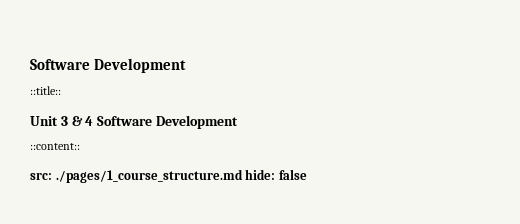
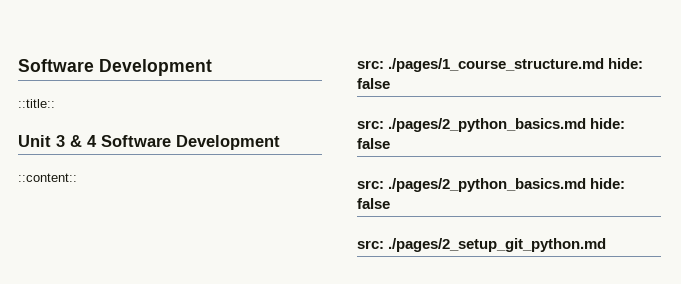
  src: ./pages/1_course_structure.md hide: false
+ src: ./pages/2_python_basics.md hide: false
+ src: ./pages/2_python_basics.md hide: false
+ src: ./pages/2_setup_git_python.md

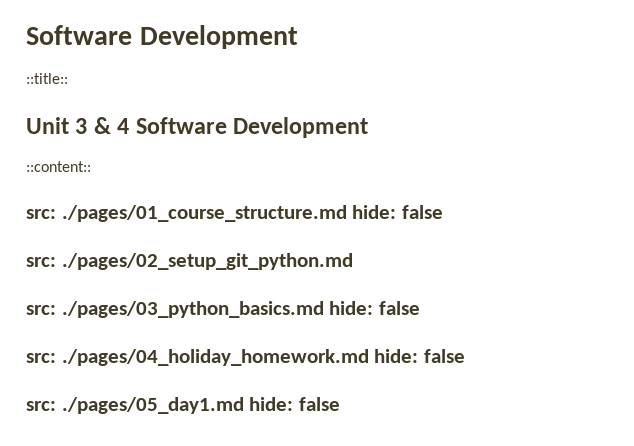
- src: ./pages/1_course_structure.md hide: false
- src: ./pages/2_python_basics.md hide: false
- src: ./pages/2_python_basics.md hide: false
- src: ./pages/2_setup_git_python.md
+ src: ./pages/01_course_structure.md hide: false
+ src: ./pages/02_setup_git_python.md
+ src: ./pages/03_python_basics.md hide: false
+ src: ./pages/04_holiday_homework.md hide: false
+ src: ./pages/05_day1.md hide: false

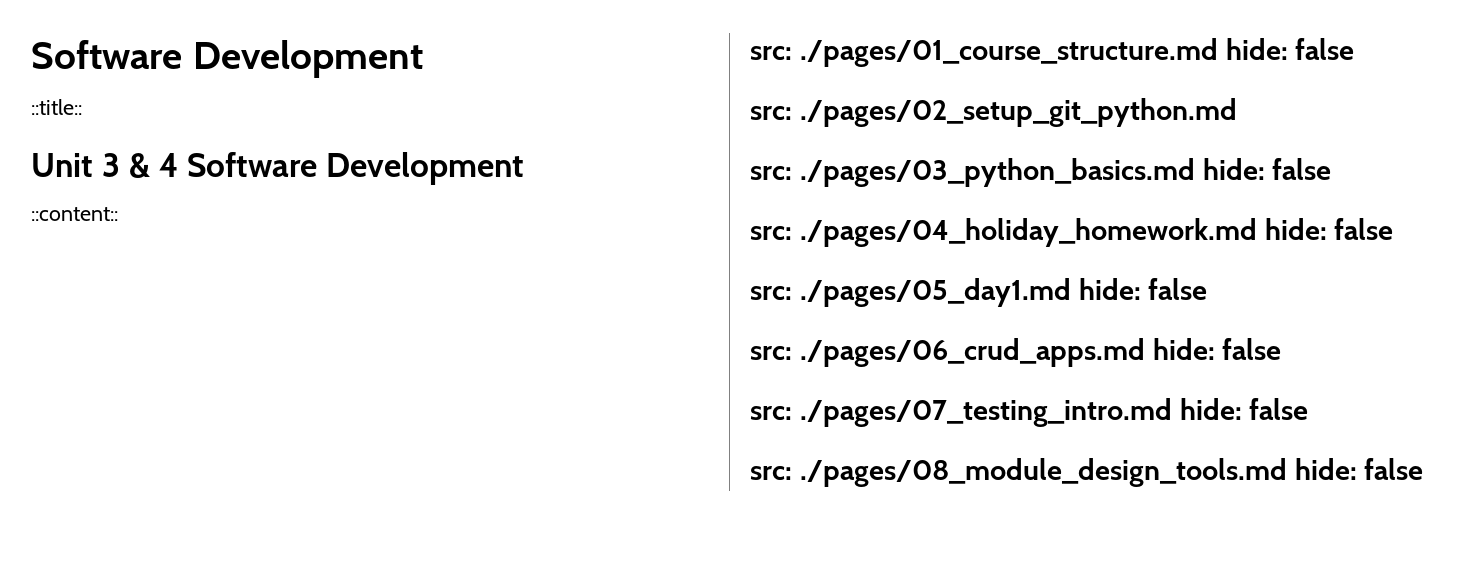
+ src: ./pages/06_crud_apps.md hide: false
+ src: ./pages/07_testing_intro.md hide: false
+ src: ./pages/08_module_design_tools.md hide: false

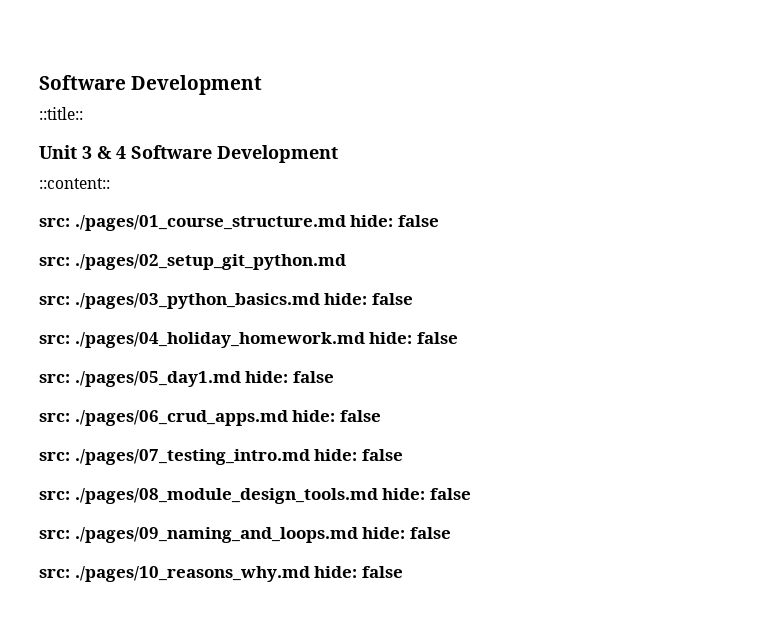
+ src: ./pages/09_naming_and_loops.md hide: false
+ src: ./pages/10_reasons_why.md hide: false

